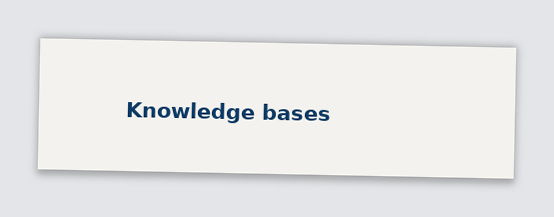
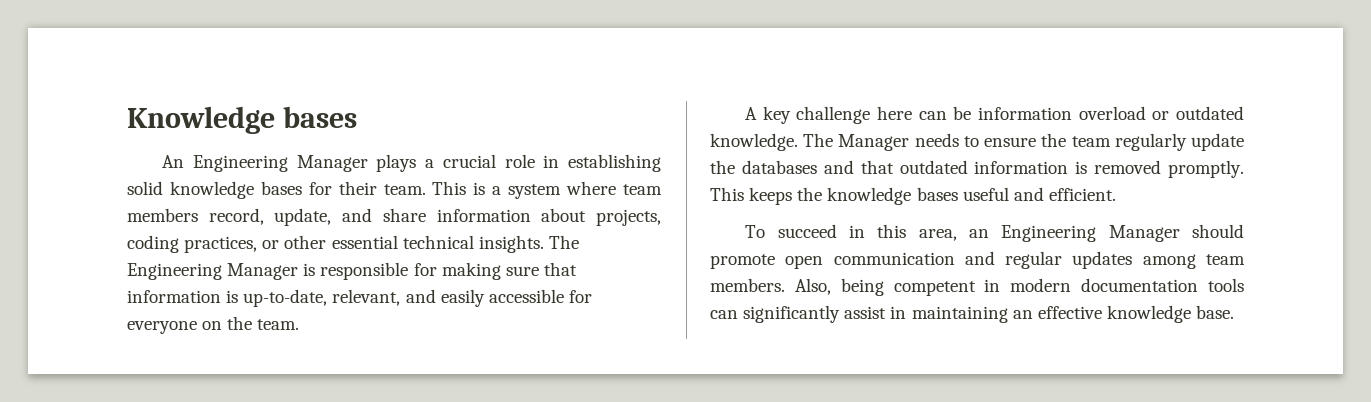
+ An Engineering Manager plays a crucial role in establishing solid knowledge bases for their team. This is a system where team members record, update, and share information about projects, coding practices, or other essential technical insights. The Engineering Manager is responsible for making sure that information is up-to-date, relevant, and easily accessible for everyone on the team.
+ A key challenge here can be information overload or outdated knowledge. The Manager needs to ensure the team regularly update the databases and that outdated information is removed promptly. This keeps the knowledge bases useful and efficient.
+ To succeed in this area, an Engineering Manager should promote open communication and regular updates among team members. Also, being competent in modern documentation tools can significantly assist in maintaining an effective knowledge base.

